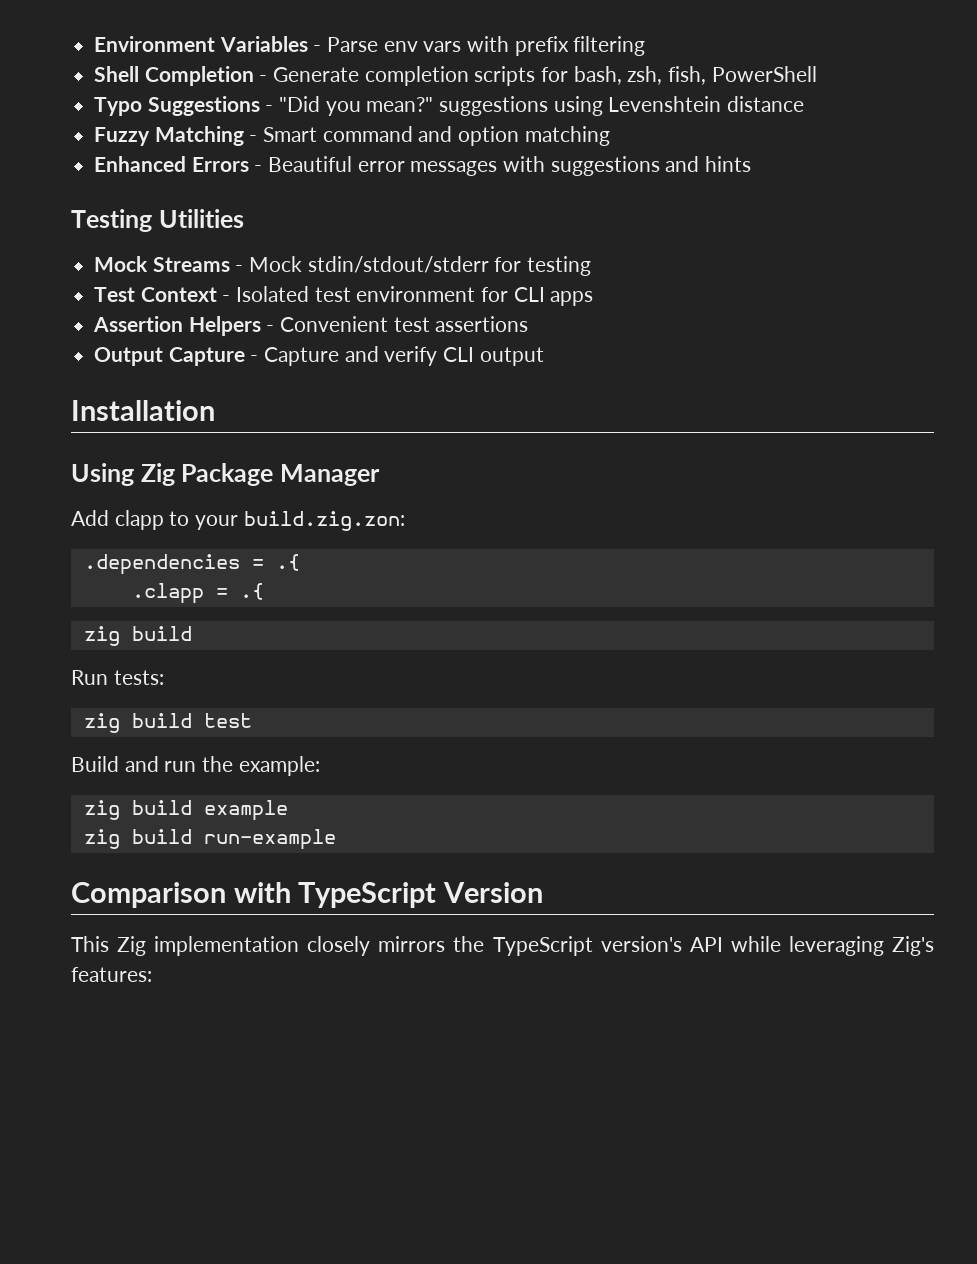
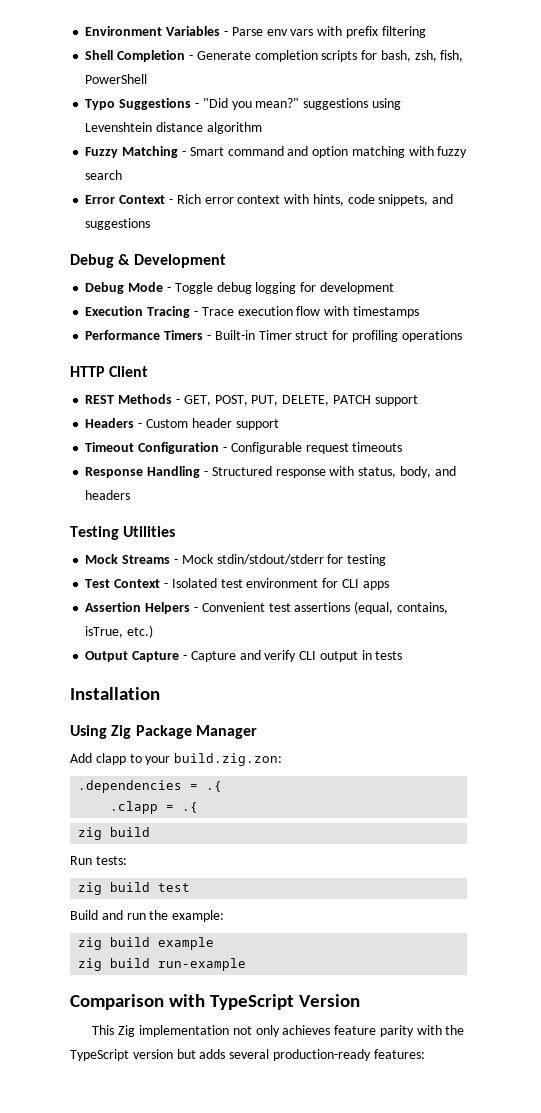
- Typo Suggestions - "Did you mean?" suggestions using Levenshtein distance
+ Typo Suggestions - "Did you mean?" suggestions using Levenshtein distance algorithm
- Fuzzy Matching - Smart command and option matching
- Enhanced Errors - Beautiful error messages with suggestions and hints
+ Fuzzy Matching - Smart command and option matching with fuzzy search
+ Error Context - Rich error context with hints, code snippets, and suggestions
+ Debug & Development
+ Debug Mode - Toggle debug logging for development
+ Execution Tracing - Trace execution flow with timestamps
+ Performance Timers - Built-in Timer struct for profiling operations
+ HTTP Client
+ REST Methods - GET, POST, PUT, DELETE, PATCH support
+ Headers - Custom header support
+ Timeout Configuration - Configurable request timeouts
+ Response Handling - Structured response with status, body, and headers
- Assertion Helpers - Convenient test assertions
+ Assertion Helpers - Convenient test assertions (equal, contains, isTrue, etc.)
- Output Capture - Capture and verify CLI output
+ Output Capture - Capture and verify CLI output in tests
- This Zig implementation closely mirrors the TypeScript version's API while leveraging Zig's features:
+ This Zig implementation not only achieves feature parity with the TypeScript version but adds several production-ready features:

